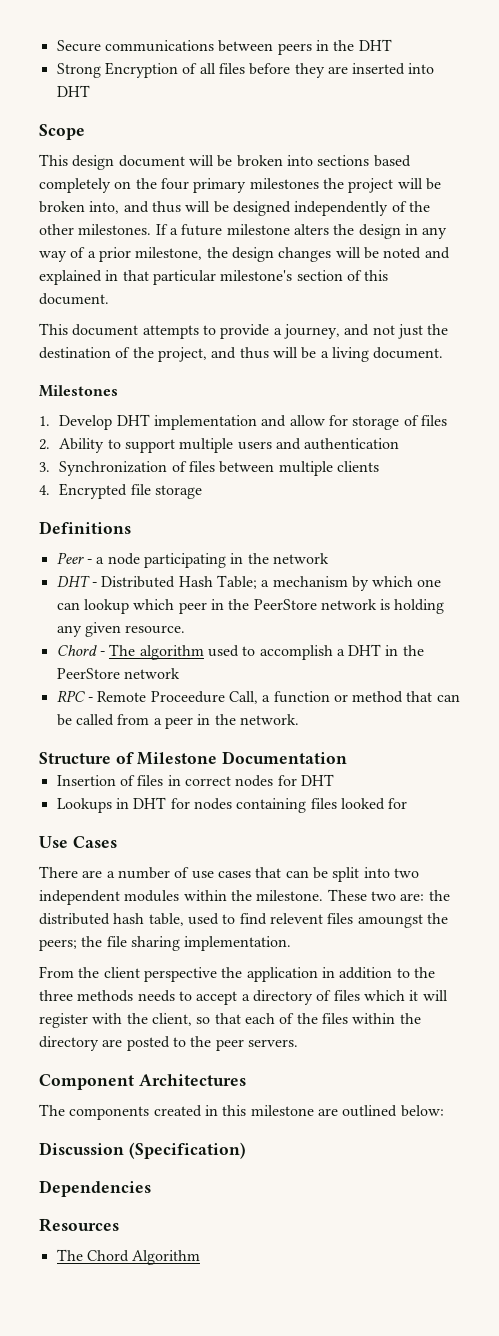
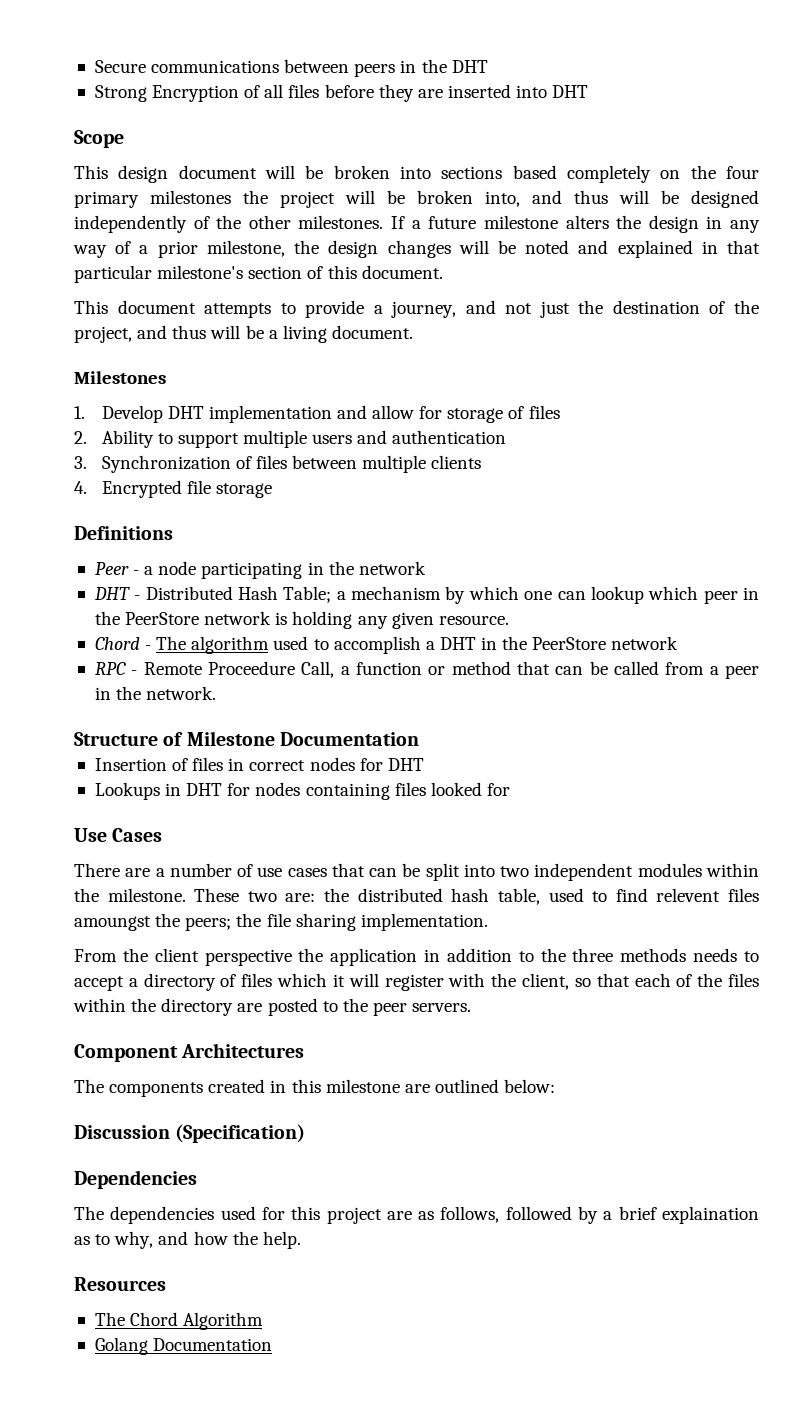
+ The dependencies used for this project are as follows, followed by a brief explaination as to why, and how the help.
+ Golang Documentation

